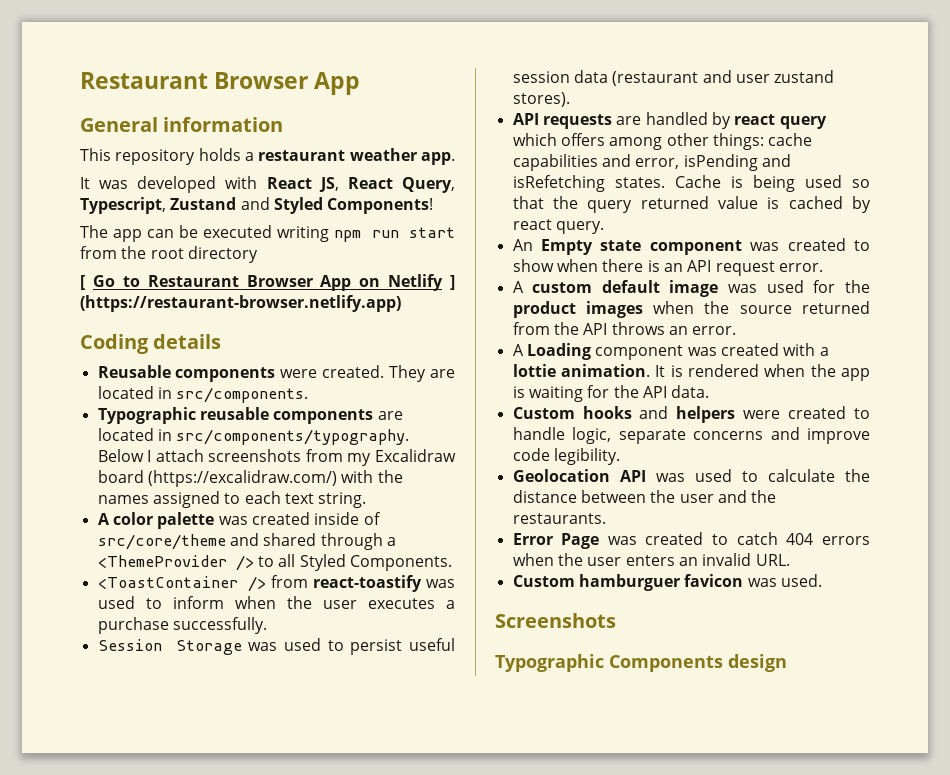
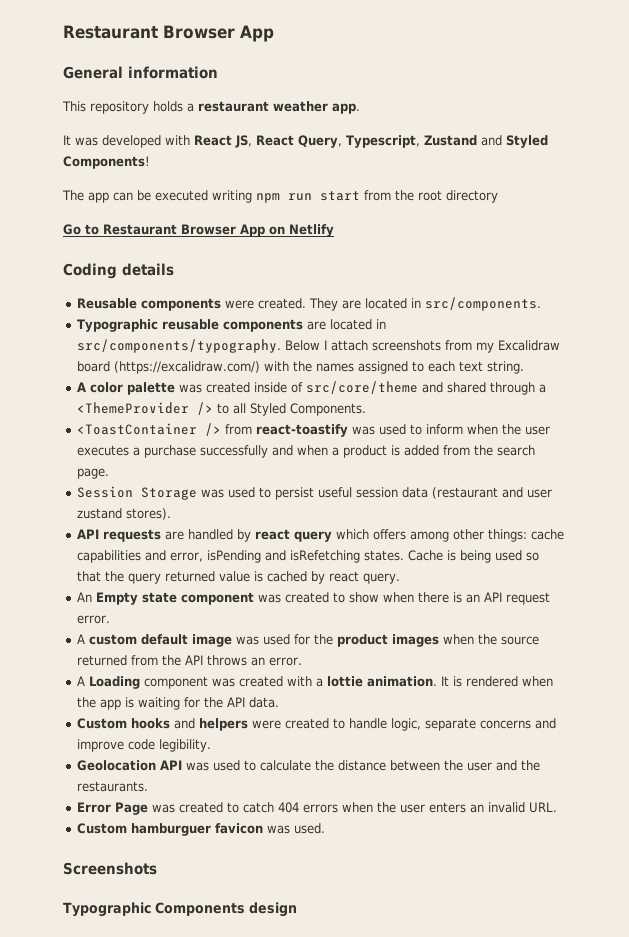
- [ Go to Restaurant Browser App on Netlify ] (https://restaurant-browser.netlify.app)
+ Go to Restaurant Browser App on Netlify
- <ToastContainer /> from react-toastify was used to inform when the user executes a purchase successfully.
+ <ToastContainer /> from react-toastify was used to inform when the user executes a purchase successfully and when a product is added from the search page.

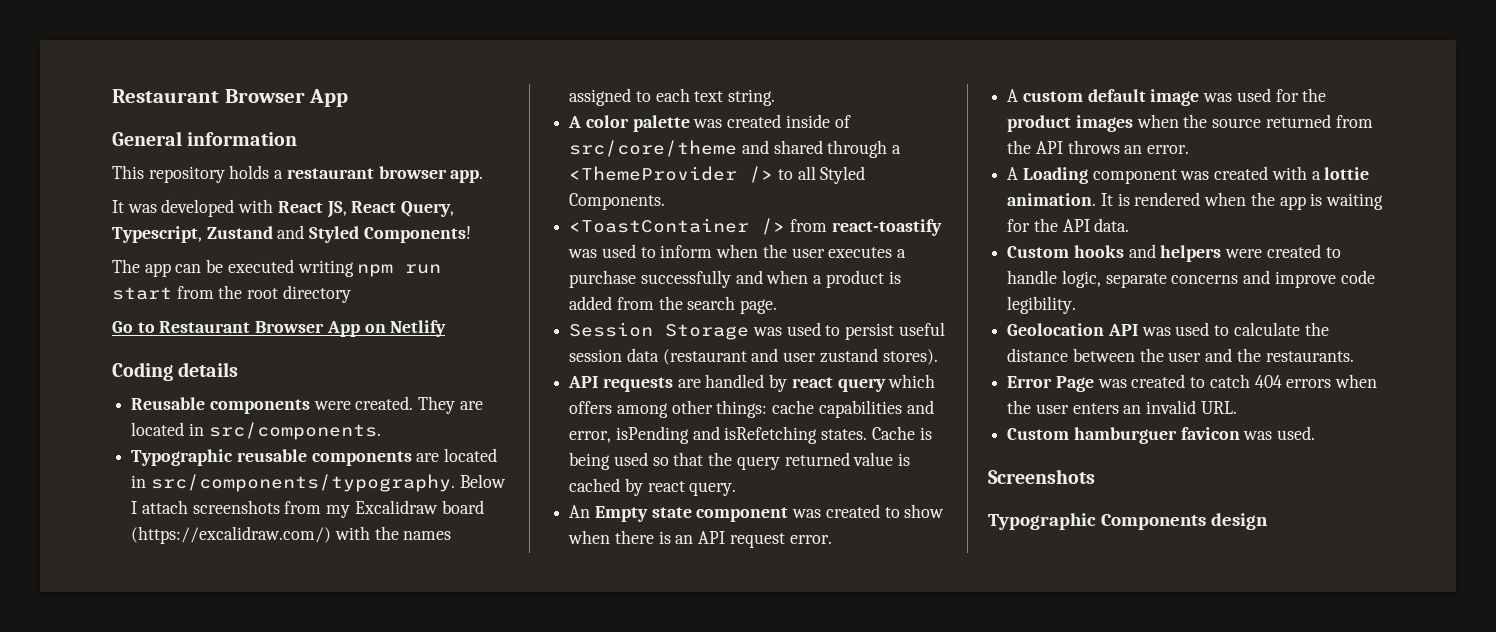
- This repository holds a restaurant weather app.
+ This repository holds a restaurant browser app.

